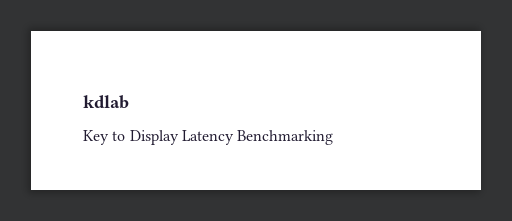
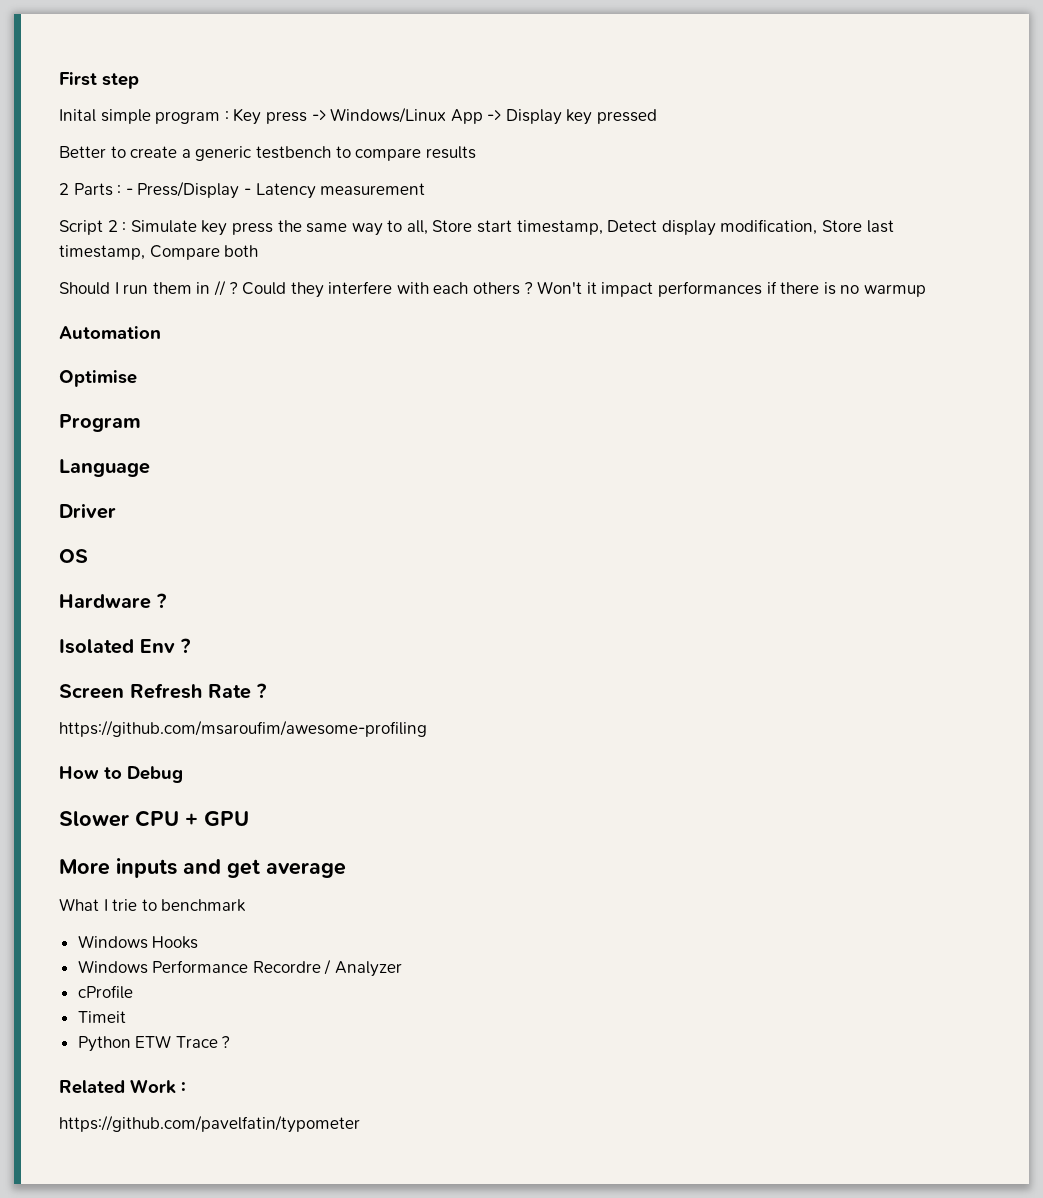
- kdlab
- Key to Display Latency Benchmarking
+ First step
+ Inital simple program : Key press -> Windows/Linux App -> Display key pressed
+ Better to create a generic testbench to compare results
+ 2 Parts : - Press/Display - Latency measurement
+ Script 2 : Simulate key press the same way to all, Store start timestamp, Detect display modification, Store last timestamp, Compare both
+ Should I run them in // ? Could they interfere with each others ? Won't it impact performances if there is no warmup
+ Automation
+ Optimise
+ Program
+ Language
+ Driver
+ OS
+ Hardware ?
+ Isolated Env ?
+ Screen Refresh Rate ?
+ https://github.com/msaroufim/awesome-profiling
+ How to Debug
+ Slower CPU + GPU
+ More inputs and get average
+ What I trie to benchmark
+ Windows Hooks
+ Windows Performance Recordre / Analyzer
+ cProfile
+ Timeit
+ Python ETW Trace ?
+ Related Work :
+ https://github.com/pavelfatin/typometer

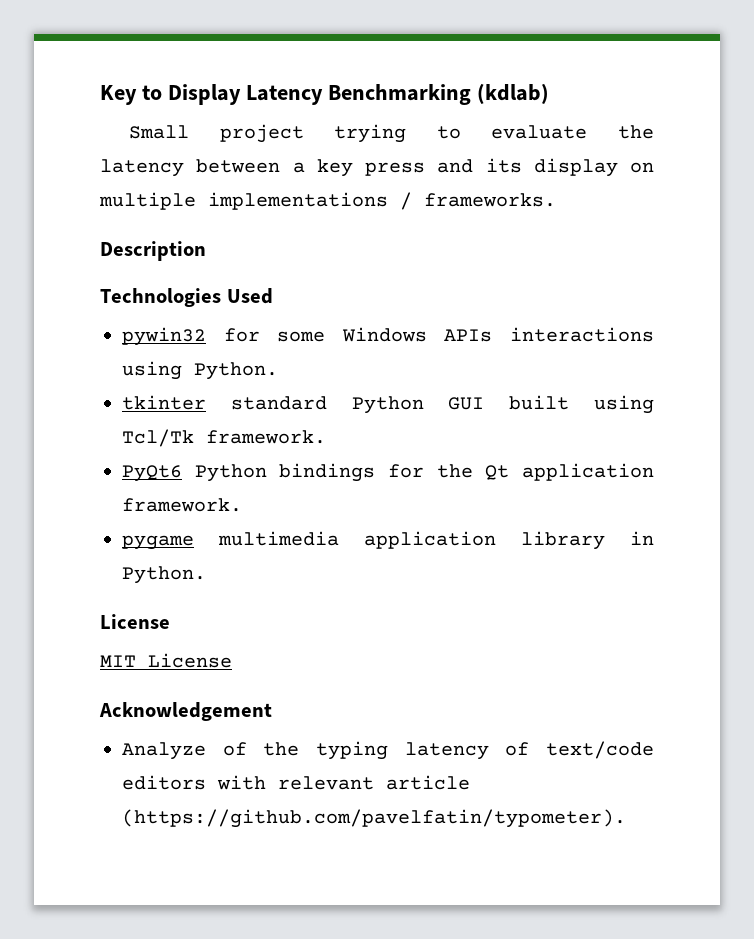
- First step
- Inital simple program : Key press -> Windows/Linux App -> Display key pressed
- Better to create a generic testbench to compare results
- 2 Parts : - Press/Display - Latency measurement
- Script 2 : Simulate key press the same way to all, Store start timestamp, Detect display modification, Store last timestamp, Compare both
- Should I run them in // ? Could they interfere with each others ? Won't it impact performances if there is no warmup
- Automation
- Optimise
- Program
- Language
- Driver
- OS
- Hardware ?
- Isolated Env ?
- Screen Refresh Rate ?
- https://github.com/msaroufim/awesome-profiling
- How to Debug
- Slower CPU + GPU
- More inputs and get average
- What I trie to benchmark
- Windows Hooks
- Windows Performance Recordre / Analyzer
- cProfile
- Timeit
- Python ETW Trace ?
- Related Work :
- https://github.com/pavelfatin/typometer
+ Key to Display Latency Benchmarking (kdlab)
+ Small project trying to evaluate the latency between a key press and its display on multiple implementations / frameworks.
+ Description
+ Technologies Used
+ pywin32 for some Windows APIs interactions using Python.
+ tkinter standard Python GUI built using Tcl/Tk framework.
+ PyQt6 Python bindings for the Qt application framework.
+ pygame multimedia application library in Python.
+ License
+ MIT License
+ Acknowledgement
+ Analyze of the typing latency of text/code editors with relevant article (https://github.com/pavelfatin/typometer).

